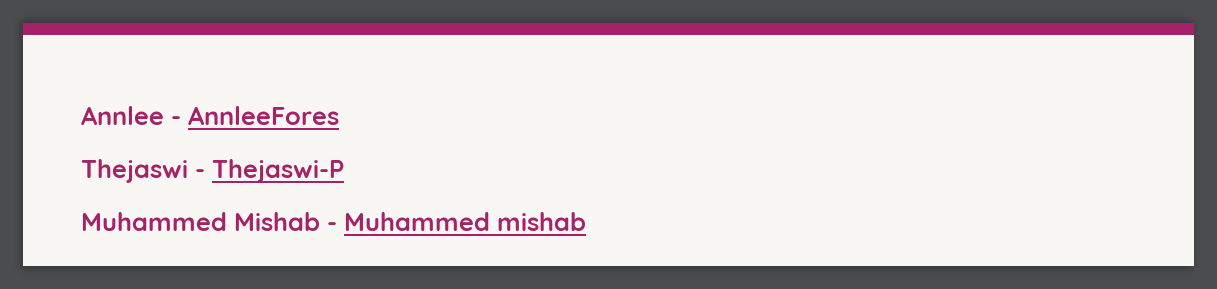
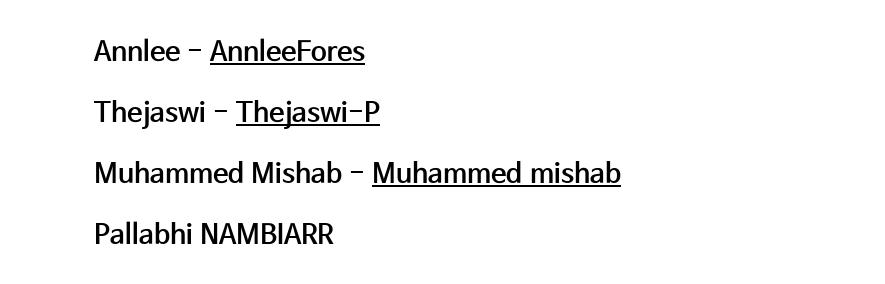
+ Pallabhi NAMBIARR

